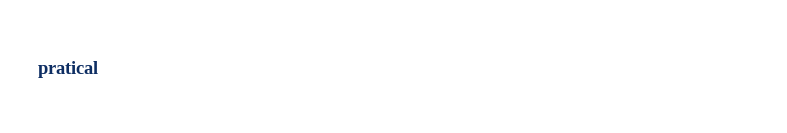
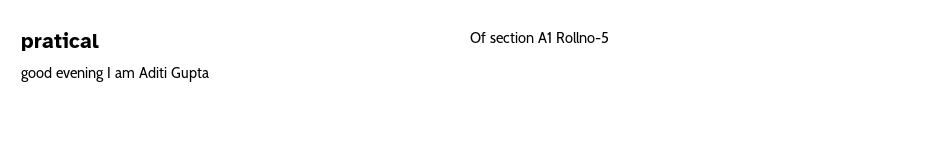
+ good evening I am Aditi Gupta
+ Of section A1 Rollno-5

